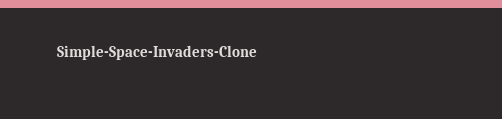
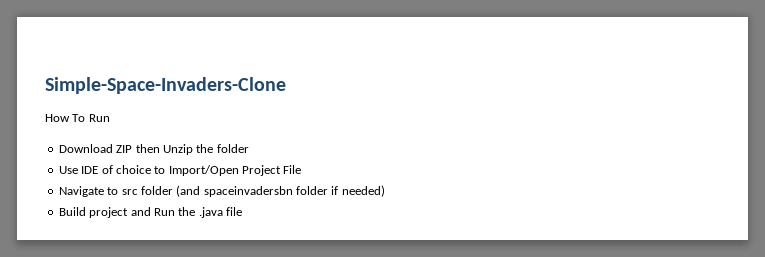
+ How To Run
+ Download ZIP then Unzip the folder
+ Use IDE of choice to Import/Open Project File
+ Navigate to src folder (and spaceinvadersbn folder if needed)
+ Build project and Run the .java file

